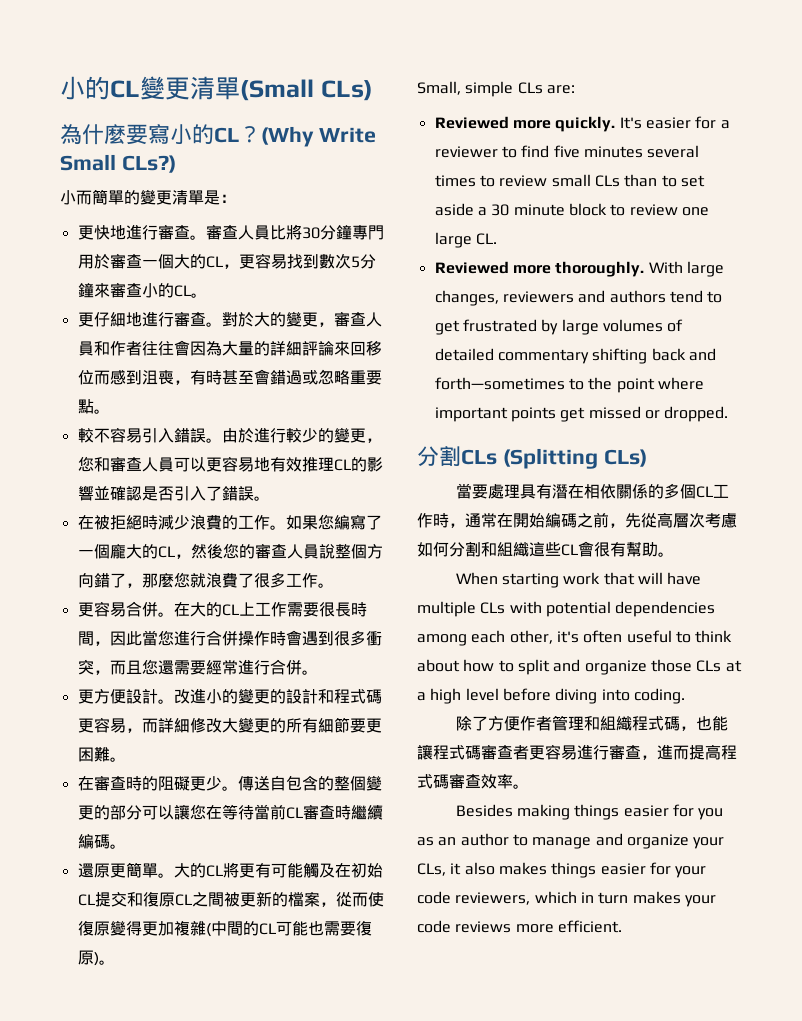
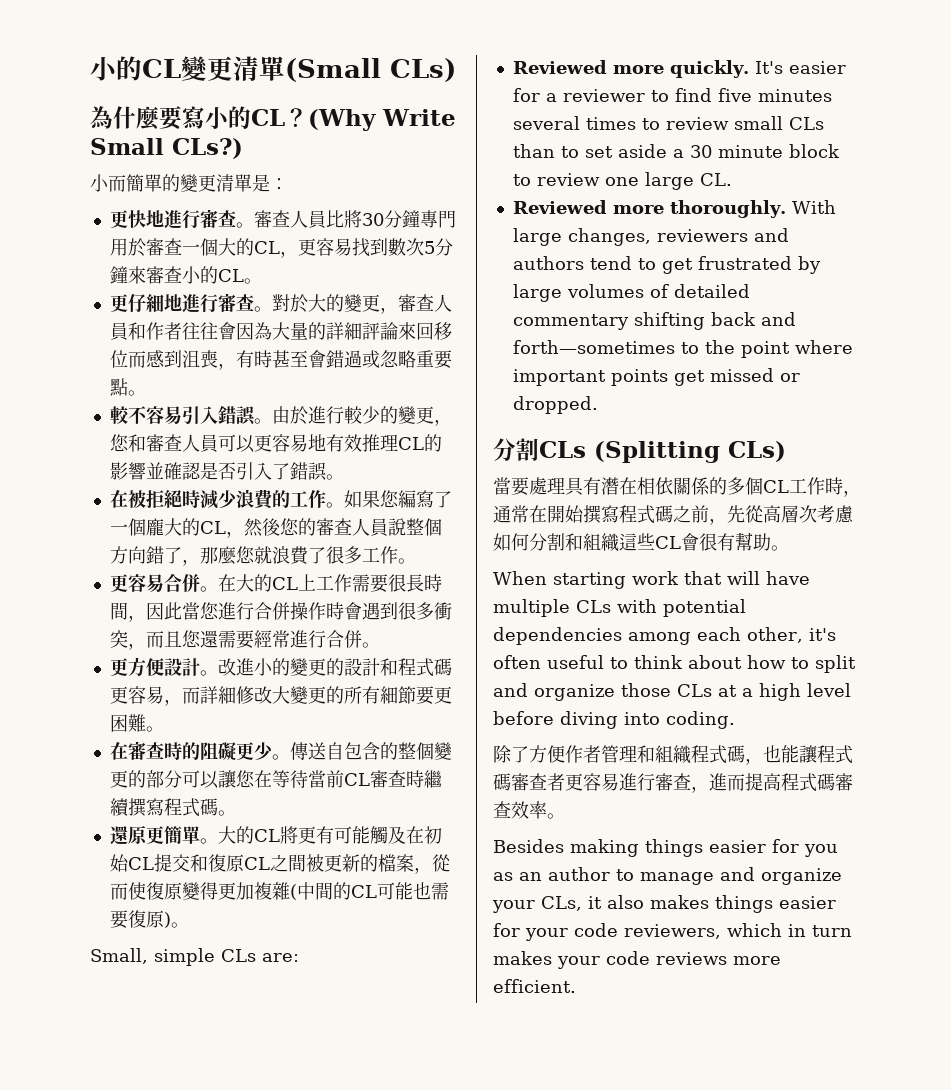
- 傳送自包含的整個變更的部分可以讓您在等待當前CL審查時繼續編碼。
+ 傳送自包含的整個變更的部分可以讓您在等待當前CL審查時繼續撰寫程式碼。
- 當要處理具有潛在相依關係的多個CL工作時，通常在開始編碼之前，先從高層次考慮如何分割和組織這些CL會很有幫助。
+ 當要處理具有潛在相依關係的多個CL工作時，通常在開始撰寫程式碼之前，先從高層次考慮如何分割和組織這些CL會很有幫助。

